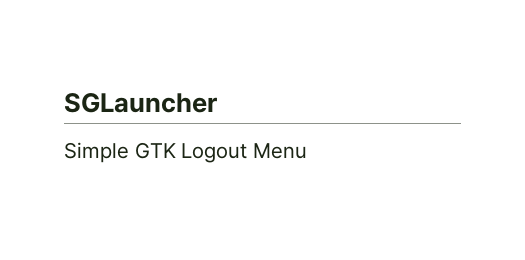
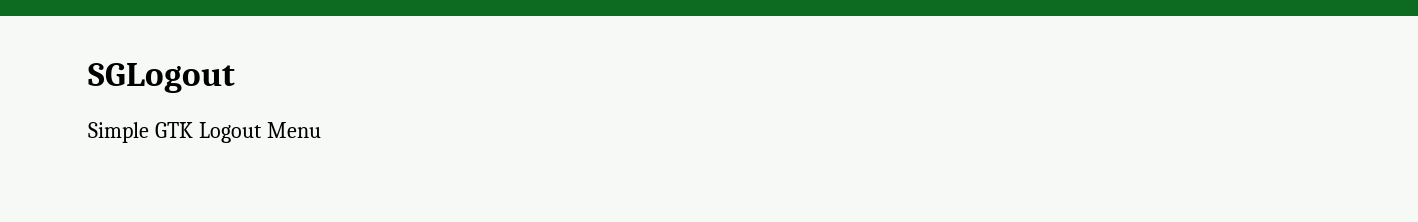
- SGLauncher
+ SGLogout

